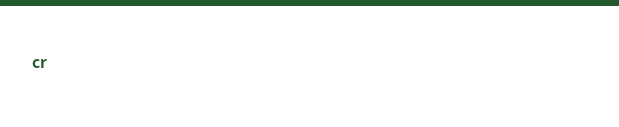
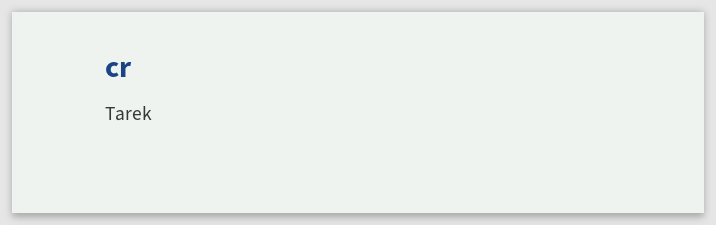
+ Tarek

